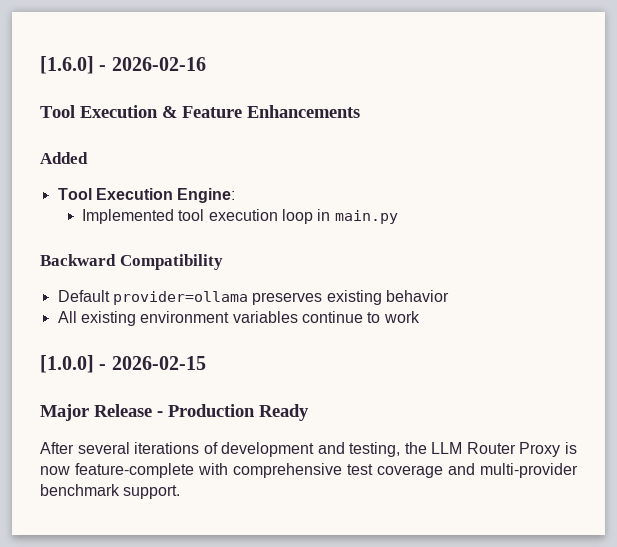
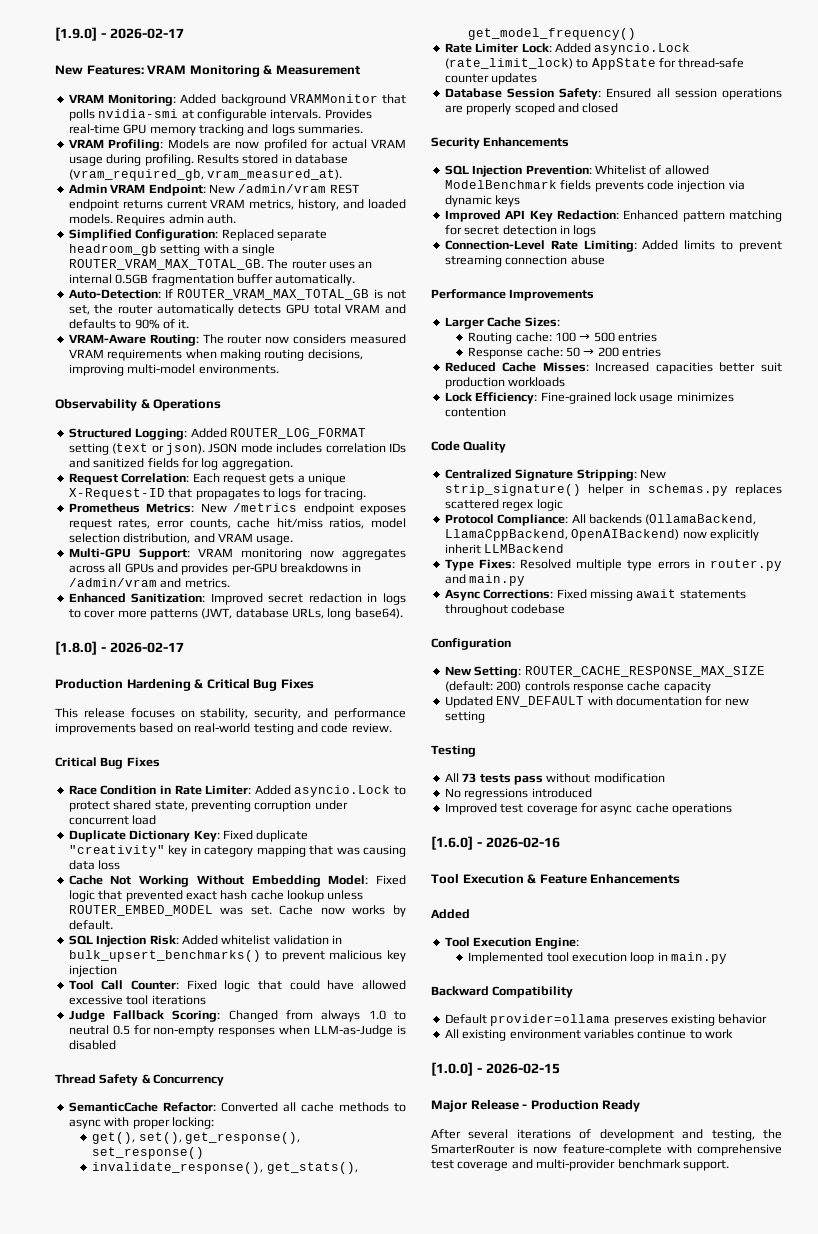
+ [1.9.0] - 2026-02-17
+ New Features: VRAM Monitoring & Measurement
+ VRAM Monitoring: Added background VRAMMonitor that polls nvidia-smi at configurable intervals. Provides real-time GPU memory tracking and logs summaries.
+ VRAM Profiling: Models are now profiled for actual VRAM usage during profiling. Results stored in database (vram_required_gb, vram_measured_at).
+ Admin VRAM Endpoint: New /admin/vram REST endpoint returns current VRAM metrics, history, and loaded models. Requires admin auth.
+ Simplified Configuration: Replaced separate headroom_gb setting with a single ROUTER_VRAM_MAX_TOTAL_GB. The router uses an internal 0.5GB fragmentation buffer automatically.
+ Auto-Detection: If ROUTER_VRAM_MAX_TOTAL_GB is not set, the router automatically detects GPU total VRAM and defaults to 90% of it.
+ VRAM-Aware Routing: The router now considers measured VRAM requirements when making routing decisions, improving multi-model environments.
+ Observability & Operations
+ Structured Logging: Added ROUTER_LOG_FORMAT setting (text or json). JSON mode includes correlation IDs and sanitized fields for log aggregation.
+ Request Correlation: Each request gets a unique X-Request-ID that propagates to logs for tracing.
+ Prometheus Metrics: New /metrics endpoint exposes request rates, error counts, cache hit/miss ratios, model selection distribution, and VRAM usage.
+ Multi-GPU Support: VRAM monitoring now aggregates across all GPUs and provides per-GPU breakdowns in /admin/vram and metrics.
+ Enhanced Sanitization: Improved secret redaction in logs to cover more patterns (JWT, database URLs, long base64).
+ [1.8.0] - 2026-02-17
+ Production Hardening & Critical Bug Fixes
+ This release focuses on stability, security, and performance improvements based on real-world testing and code review.
+ Critical Bug Fixes
+ Race Condition in Rate Limiter: Added asyncio.Lock to protect shared state, preventing corruption under concurrent load
+ Duplicate Dictionary Key: Fixed duplicate "creativity" key in category mapping that was causing data loss
+ Cache Not Working Without Embedding Model: Fixed logic that prevented exact hash cache lookup unless ROUTER_EMBED_MODEL was set. Cache now works by default.
+ SQL Injection Risk: Added whitelist validation in bulk_upsert_benchmarks() to prevent malicious key injection
+ Tool Call Counter: Fixed logic that could have allowed excessive tool iterations
+ Judge Fallback Scoring: Changed from always 1.0 to neutral 0.5 for non-empty responses when LLM-as-Judge is disabled
+ Thread Safety & Concurrency
+ SemanticCache Refactor: Converted all cache methods to async with proper locking:
+ get(), set(), get_response(), set_response()
+ invalidate_response(), get_stats(), get_model_frequency()
+ Rate Limiter Lock: Added asyncio.Lock (rate_limit_lock) to AppState for thread-safe counter updates
+ Database Session Safety: Ensured all session operations are properly scoped and closed
+ Security Enhancements
+ SQL Injection Prevention: Whitelist of allowed ModelBenchmark fields prevents code injection via dynamic keys
+ Improved API Key Redaction: Enhanced pattern matching for secret detection in logs
+ Connection-Level Rate Limiting: Added limits to prevent streaming connection abuse
+ Performance Improvements
+ Larger Cache Sizes:
+ Routing cache: 100 → 500 entries
+ Response cache: 50 → 200 entries
+ Reduced Cache Misses: Increased capacities better suit production workloads
+ Lock Efficiency: Fine-grained lock usage minimizes contention
+ Code Quality
+ Centralized Signature Stripping: New strip_signature() helper in schemas.py replaces scattered regex logic
+ Protocol Compliance: All backends (OllamaBackend, LlamaCppBackend, OpenAIBackend) now explicitly inherit LLMBackend
+ Type Fixes: Resolved multiple type errors in router.py and main.py
+ Async Corrections: Fixed missing await statements throughout codebase
+ Configuration
+ New Setting: ROUTER_CACHE_RESPONSE_MAX_SIZE (default: 200) controls response cache capacity
+ Updated ENV_DEFAULT with documentation for new setting
+ Testing
+ All 73 tests pass without modification
+ No regressions introduced
+ Improved test coverage for async cache operations
- After several iterations of development and testing, the LLM Router Proxy is now feature-complete with comprehensive test coverage and multi-provider benchmark support.
+ After several iterations of development and testing, the SmarterRouter is now feature-complete with comprehensive test coverage and multi-provider benchmark support.

